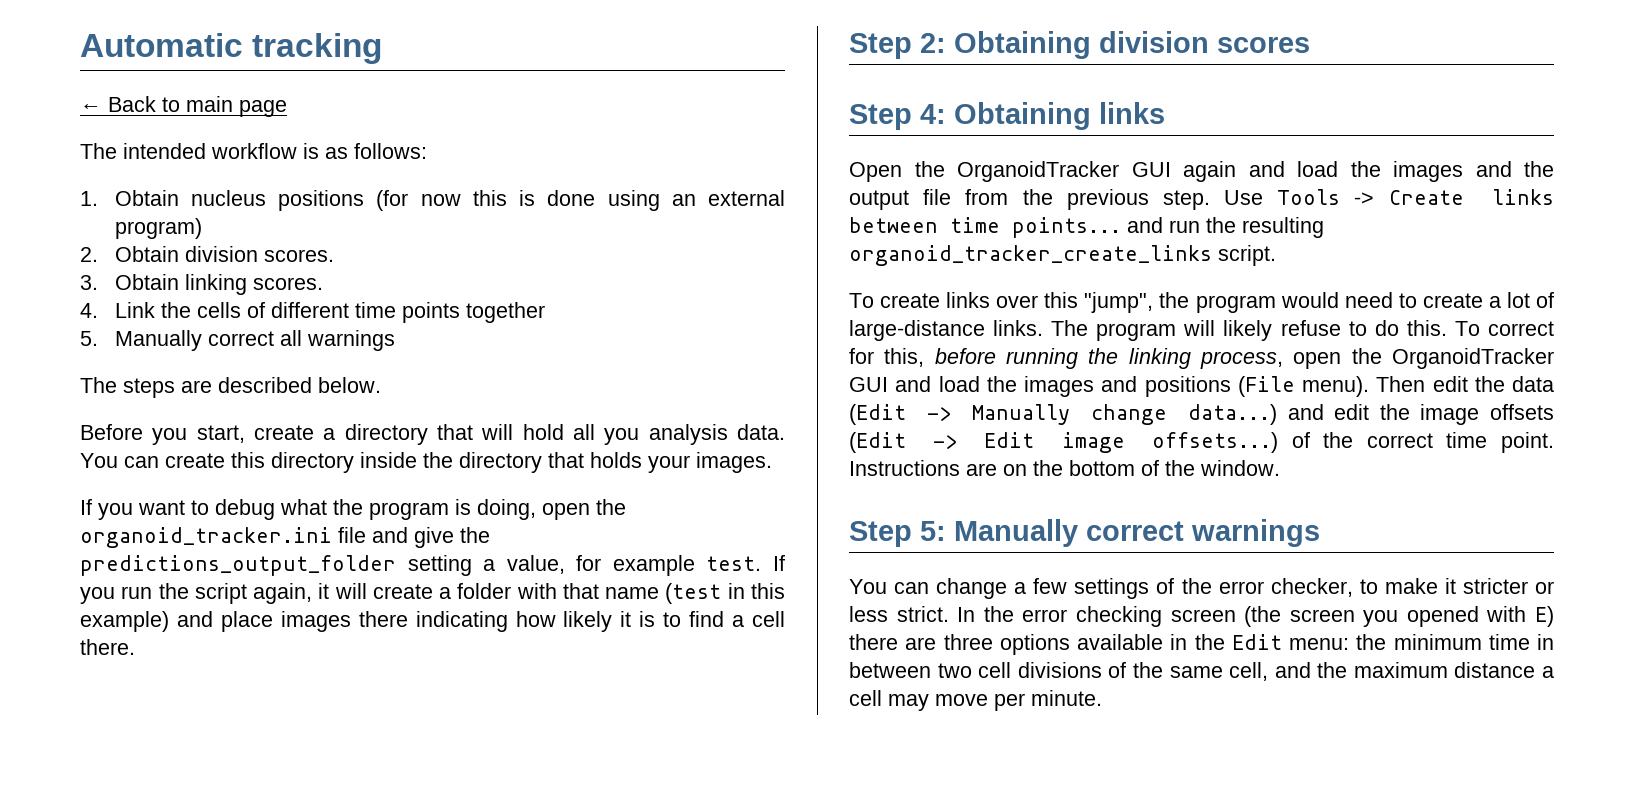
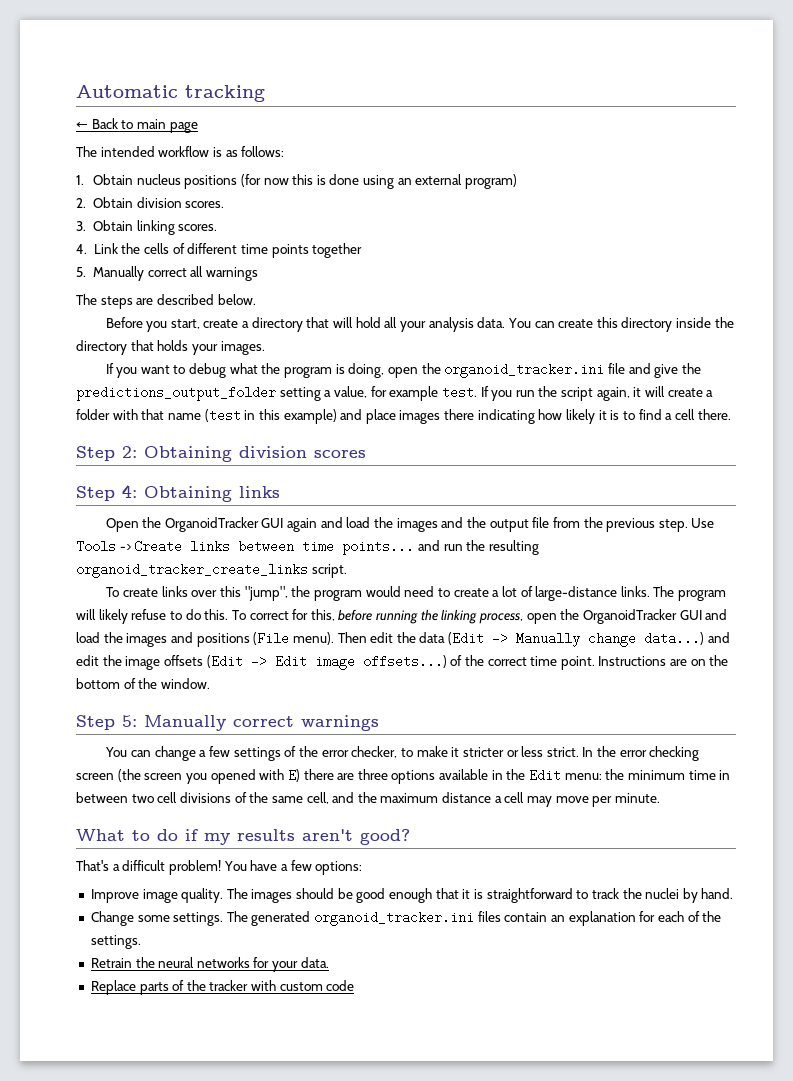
- Before you start, create a directory that will hold all you analysis data.
+ Before you start, create a directory that will hold all your analysis data.
+ What to do if my results aren't good?
+ That's a difficult problem! You have a few options:
+ Improve image quality. The images should be good enough that it is straightforward to track the nuclei by hand.
+ Change some settings. The generated organoid_tracker.ini files contain an explanation for each of the settings.
+ Retrain the neural networks for your data.
+ Replace parts of the tracker with custom code

